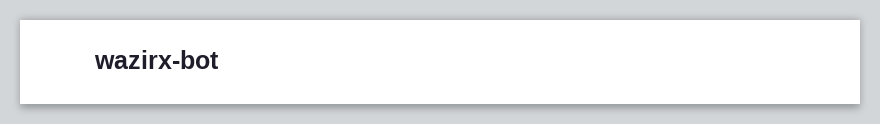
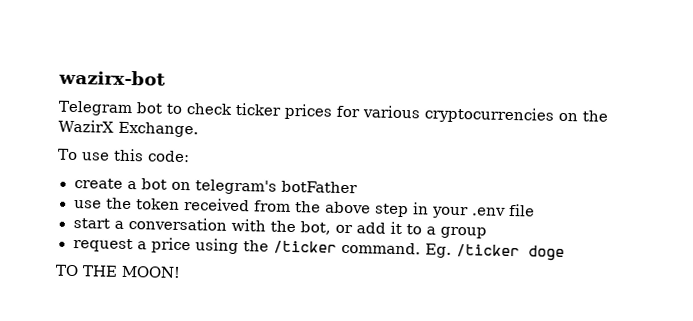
+ Telegram bot to check ticker prices for various cryptocurrencies on the WazirX Exchange.
+ To use this code:
+ create a bot on telegram's botFather
+ use the token received from the above step in your .env file
+ start a conversation with the bot, or add it to a group
+ request a price using the /ticker command. Eg. /ticker doge
+ TO THE MOON!

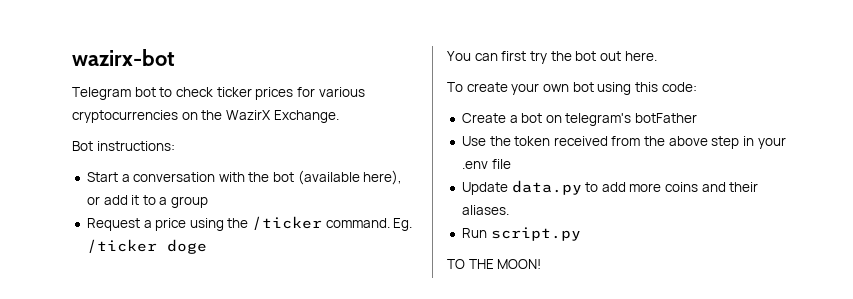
- To use this code:
+ Bot instructions:
+ Start a conversation with the bot (available here), or add it to a group
+ Request a price using the /ticker command. Eg. /ticker doge
+ You can first try the bot out here.
+ To create your own bot using this code:
- create a bot on telegram's botFather
+ Create a bot on telegram's botFather
- use the token received from the above step in your .env file
+ Use the token received from the above step in your .env file
- start a conversation with the bot, or add it to a group
- request a price using the /ticker command. Eg. /ticker doge
+ Update data.py to add more coins and their aliases.
+ Run script.py

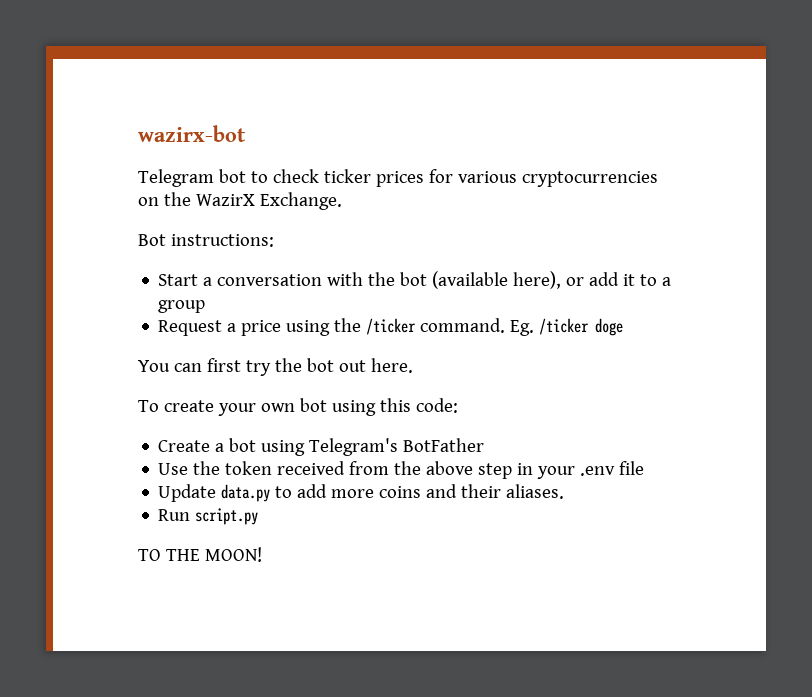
- Create a bot on telegram's botFather
+ Create a bot using Telegram's BotFather

